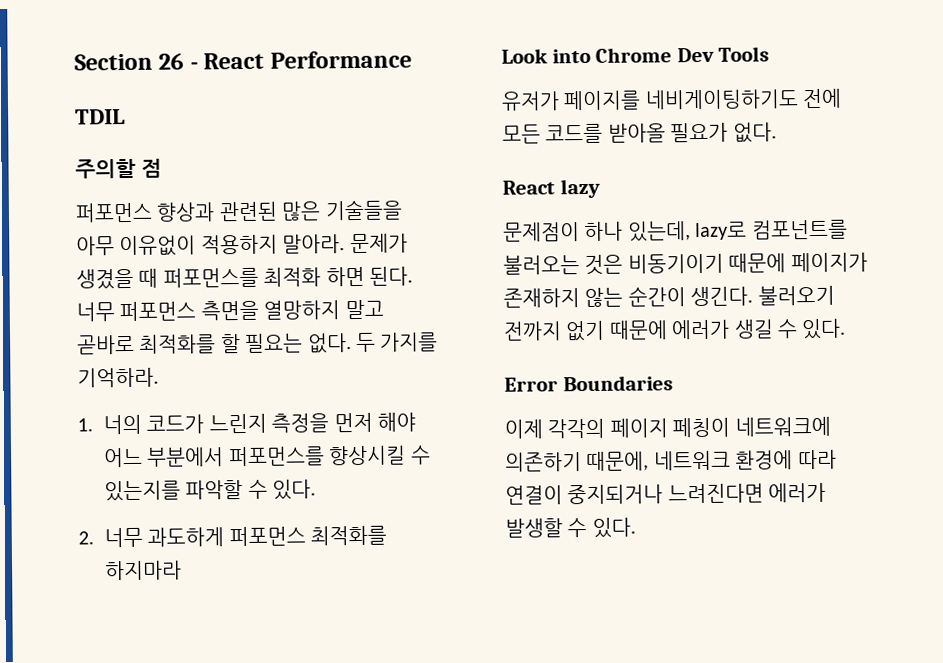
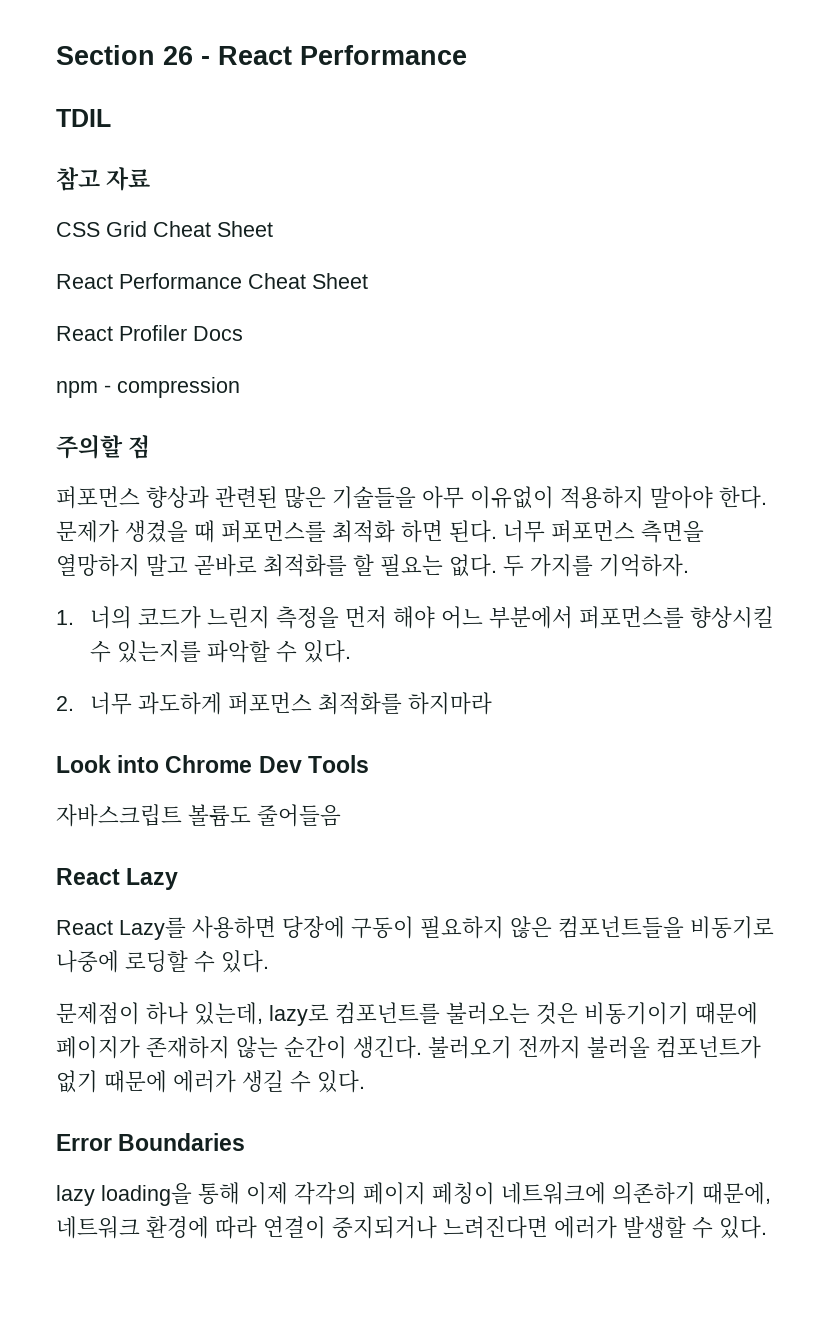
+ 참고 자료
+ CSS Grid Cheat Sheet
+ React Performance Cheat Sheet
+ React Profiler Docs
+ npm - compression
- 퍼포먼스 향상과 관련된 많은 기술들을 아무 이유없이 적용하지 말아라.
+ 퍼포먼스 향상과 관련된 많은 기술들을 아무 이유없이 적용하지 말아야 한다.
- 두 가지를 기억하라.
+ 두 가지를 기억하자.
- 유저가 페이지를 네비게이팅하기도 전에 모든 코드를 받아올 필요가 없다.
- React lazy
+ 자바스크립트 볼륨도 줄어들음
+ React Lazy
+ React Lazy를 사용하면 당장에 구동이 필요하지 않은 컴포넌트들을 비동기로 나중에 로딩할 수 있다.
- 불러오기 전까지 없기 때문에 에러가 생길 수 있다.
+ 불러오기 전까지 불러올 컴포넌트가 없기 때문에 에러가 생길 수 있다.
- 이제 각각의 페이지 페칭이 네트워크에 의존하기 때문에, 네트워크 환경에 따라 연결이 중지되거나 느려진다면 에러가 발생할 수 있다.
+ lazy loading을 통해 이제 각각의 페이지 페칭이 네트워크에 의존하기 때문에, 네트워크 환경에 따라 연결이 중지되거나 느려진다면 에러가 발생할 수 있다.

